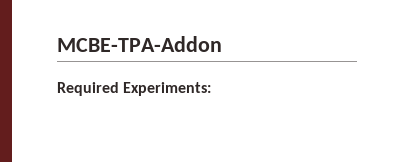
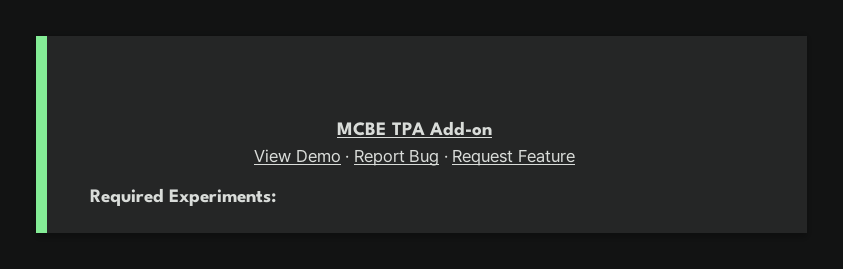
- MCBE-TPA-Addon
+ MCBE TPA Add-on
+ View Demo · Report Bug · Request Feature

